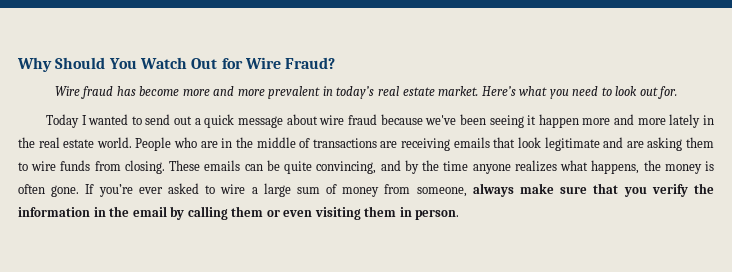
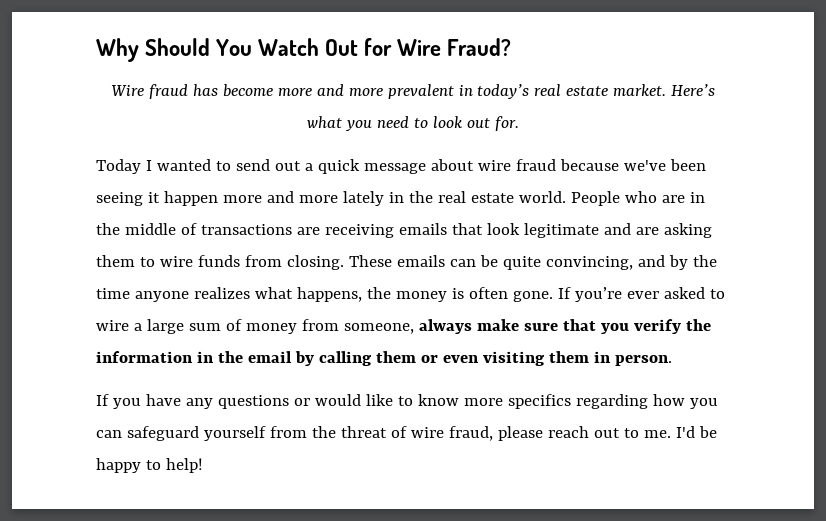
+ If you have any questions or would like to know more specifics regarding how you can safeguard yourself from the threat of wire fraud, please reach out to me. I'd be happy to help!

